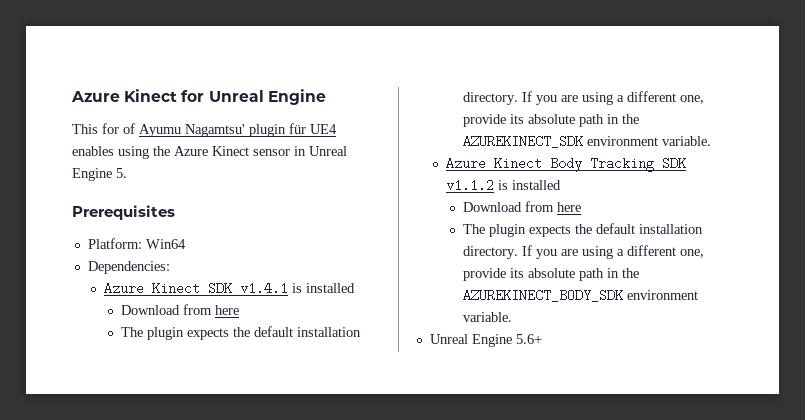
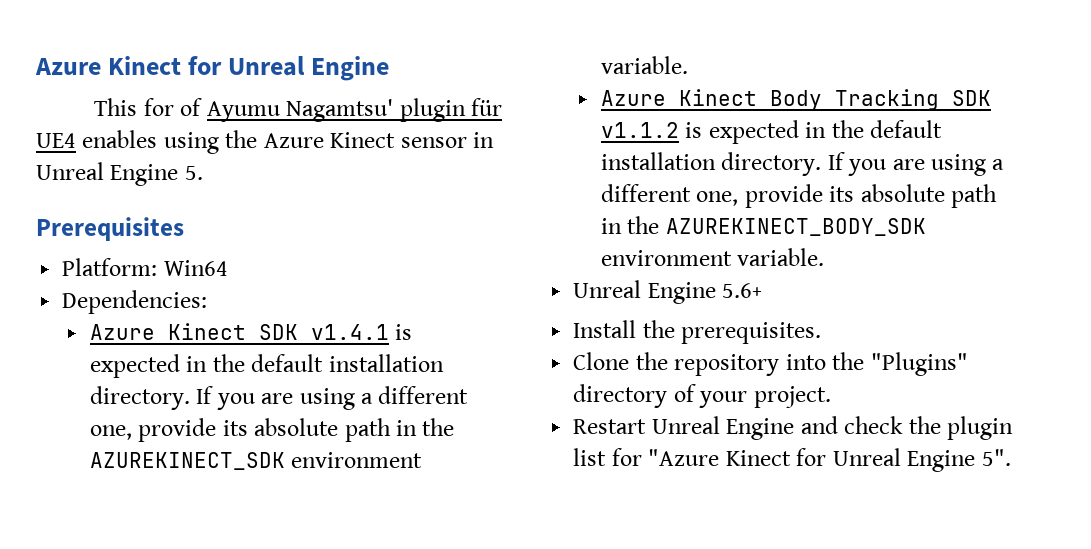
- Azure Kinect SDK v1.4.1 is installed
- Download from here
- The plugin expects the default installation directory.
+ Azure Kinect SDK v1.4.1 is expected in the default installation directory.
- Azure Kinect Body Tracking SDK v1.1.2 is installed
- Download from here
- The plugin expects the default installation directory.
+ Azure Kinect Body Tracking SDK v1.1.2 is expected in the default installation directory.
+ Install the prerequisites.
+ Clone the repository into the "Plugins" directory of your project.
+ Restart Unreal Engine and check the plugin list for "Azure Kinect for Unreal Engine 5".

